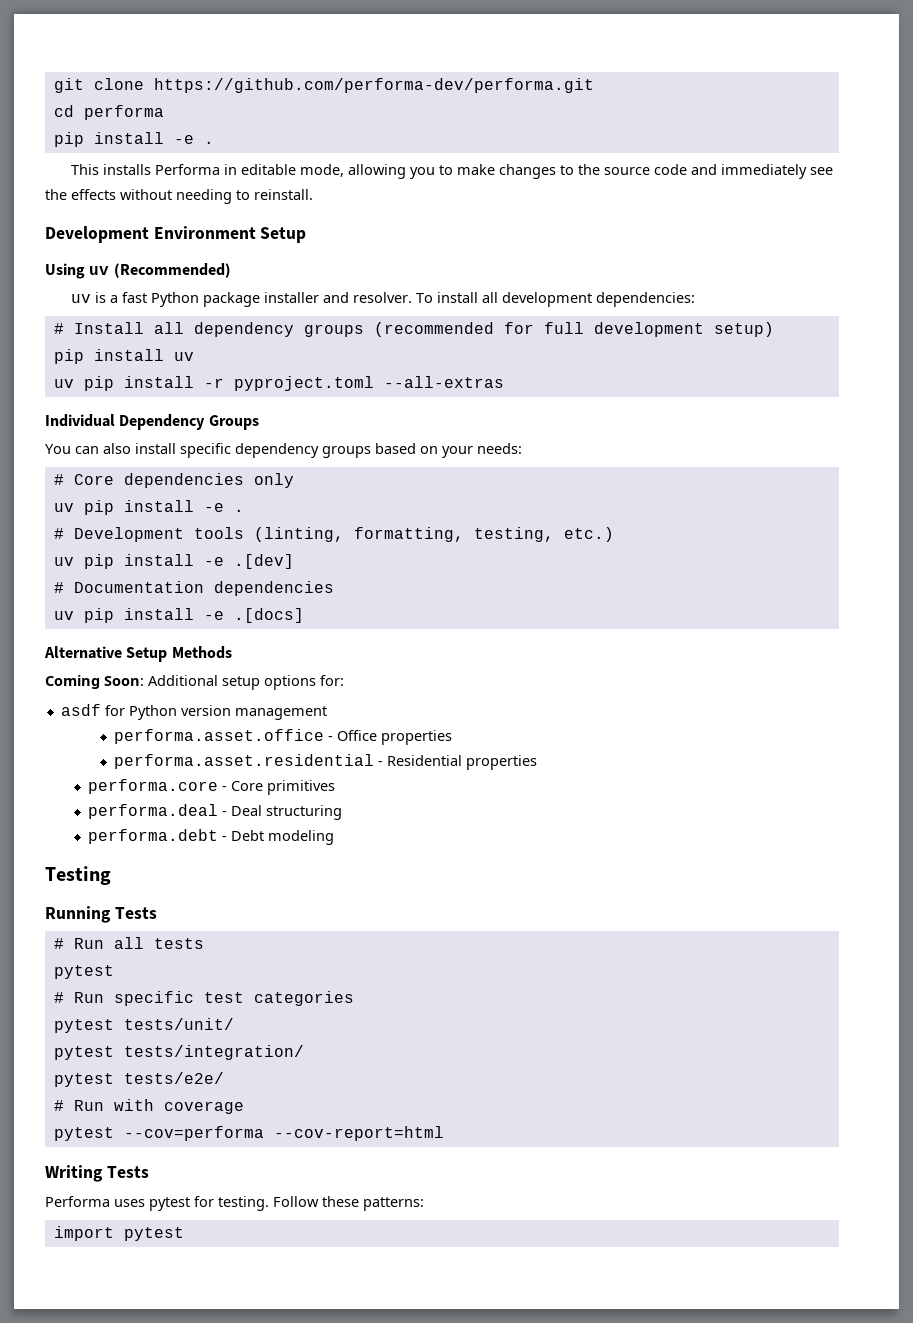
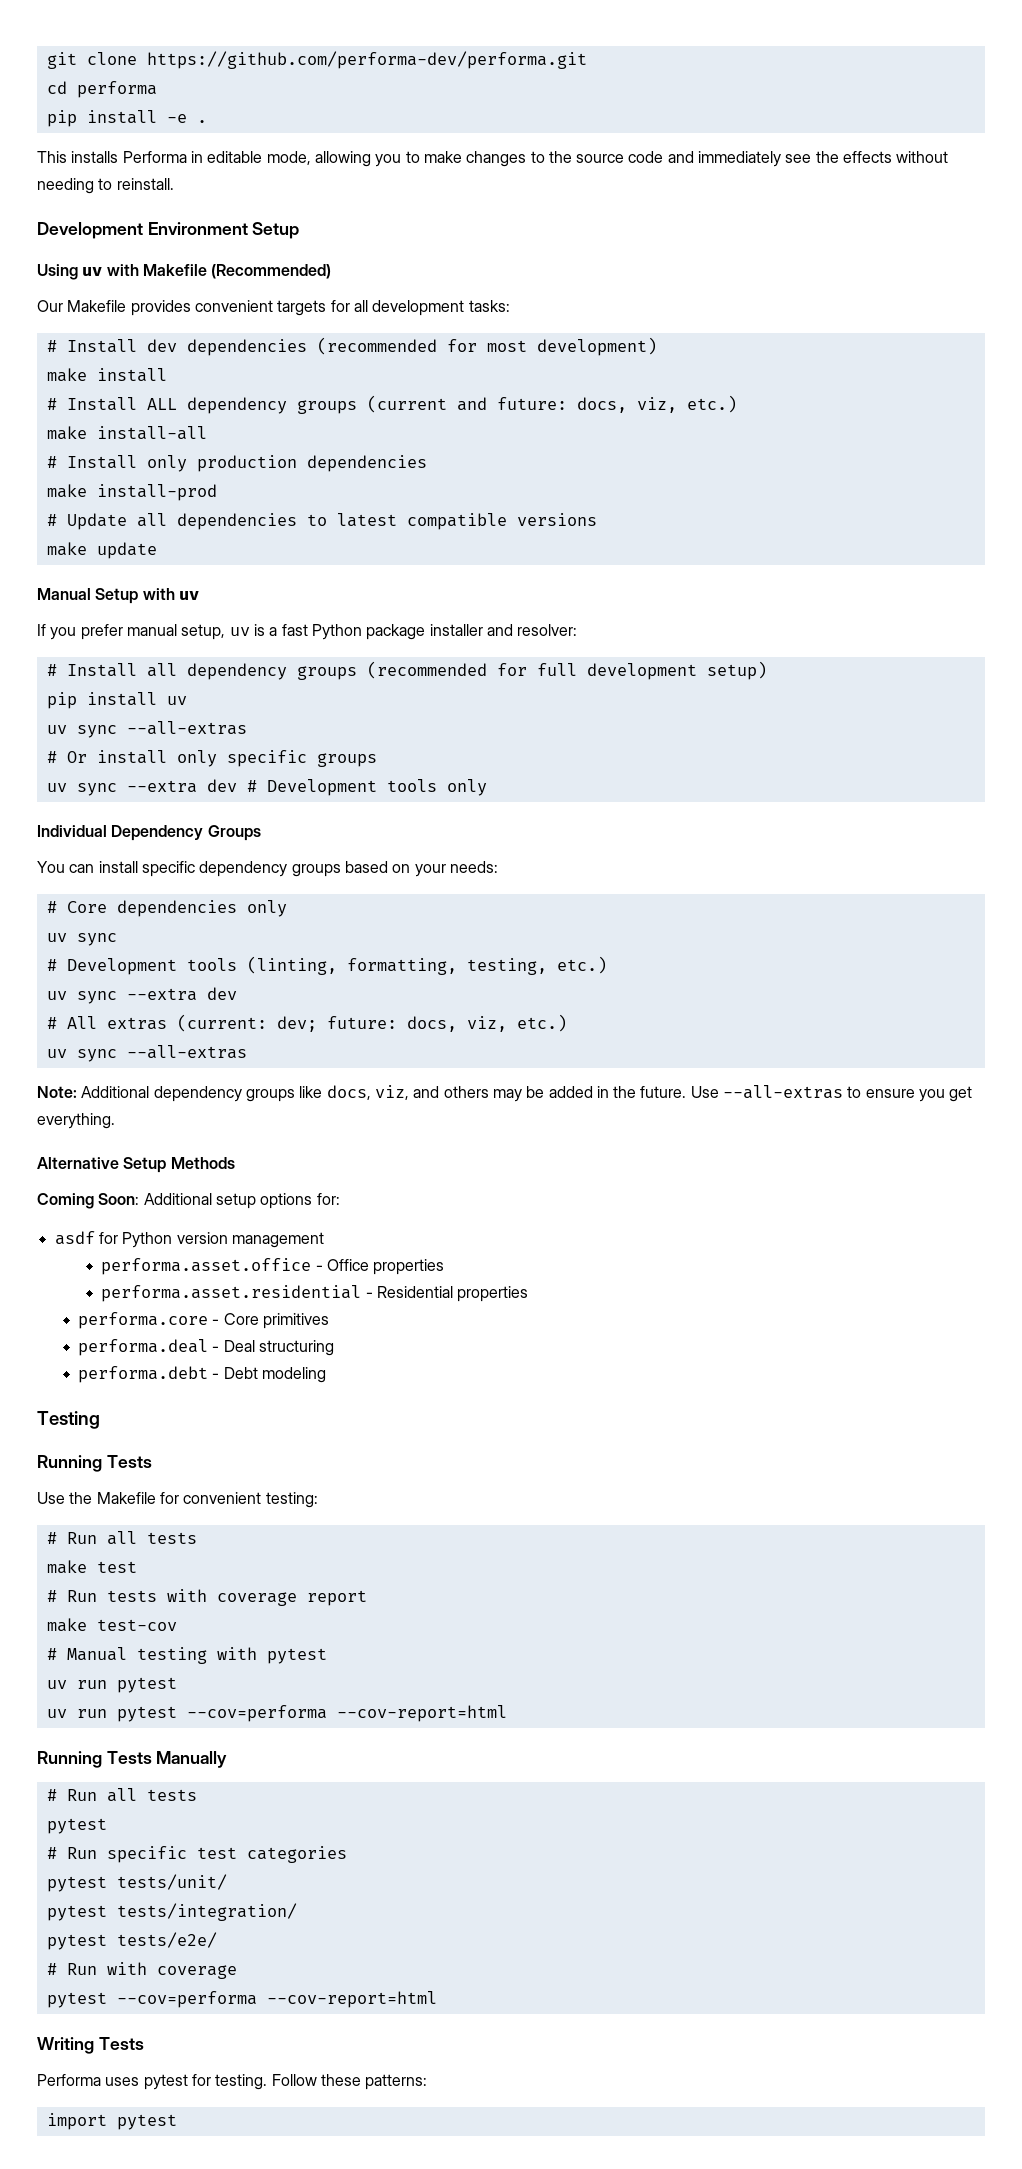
- Using uv (Recommended)
+ Using uv with Makefile (Recommended)
- uv is a fast Python package installer and resolver. To install all development dependencies:
+ Our Makefile provides convenient targets for all development tasks:
+ # Install dev dependencies (recommended for most development)
+ make install
+ # Install ALL dependency groups (current and future: docs, viz, etc.)
+ make install-all
+ # Install only production dependencies
+ make install-prod
+ # Update all dependencies to latest compatible versions
+ make update
+ Manual Setup with uv
+ If you prefer manual setup, uv is a fast Python package installer and resolver:
  pip install uv
- uv pip install -r pyproject.toml --all-extras
+ uv sync --all-extras
+ # Or install only specific groups
+ uv sync --extra dev # Development tools only
- You can also install specific dependency groups based on your needs:
+ You can install specific dependency groups based on your needs:
  # Core dependencies only
- uv pip install -e .
+ uv sync
  # Development tools (linting, formatting, testing, etc.)
- uv pip install -e .[dev]
- # Documentation dependencies
- uv pip install -e .[docs]
+ uv sync --extra dev
+ # All extras (current: dev; future: docs, viz, etc.)
+ uv sync --all-extras
+ Note: Additional dependency groups like docs, viz, and others may be added in the future. Use --all-extras to ensure you get everything.
+ Use the Makefile for convenient testing:
+ # Run all tests
+ make test
+ # Run tests with coverage report
+ make test-cov
+ # Manual testing with pytest
+ uv run pytest
+ uv run pytest --cov=performa --cov-report=html
+ Running Tests Manually

